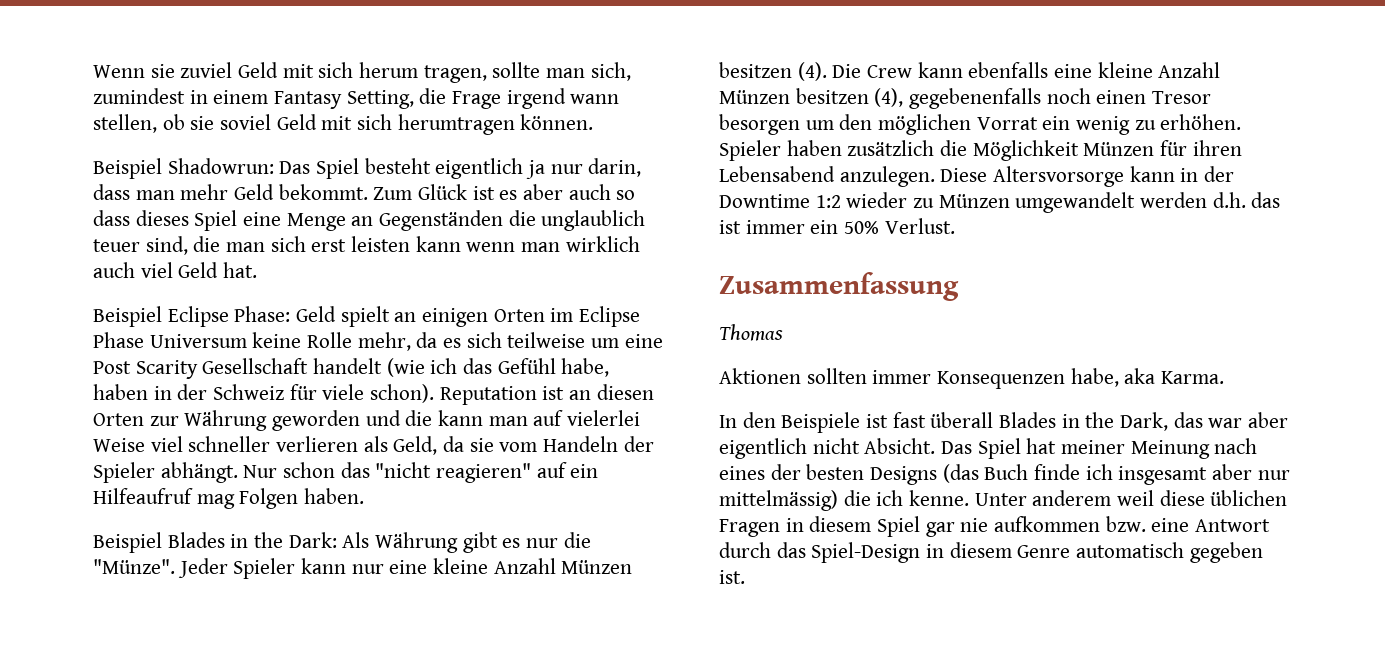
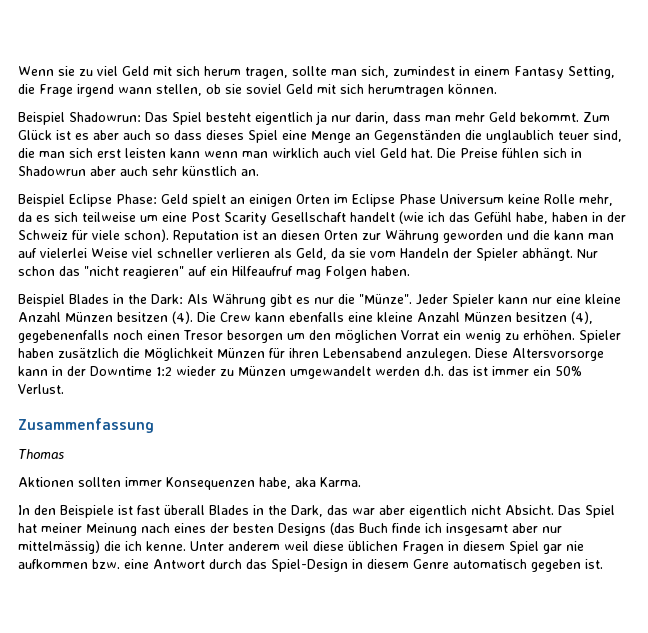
- Wenn sie zuviel Geld mit sich herum tragen, sollte man sich, zumindest in einem Fantasy Setting, die Frage irgend wann stellen, ob sie soviel Geld mit sich herumtragen können.
+ Wenn sie zu viel Geld mit sich herum tragen, sollte man sich, zumindest in einem Fantasy Setting, die Frage irgend wann stellen, ob sie soviel Geld mit sich herumtragen können.
+ Die Preise fühlen sich in Shadowrun aber auch sehr künstlich an.

